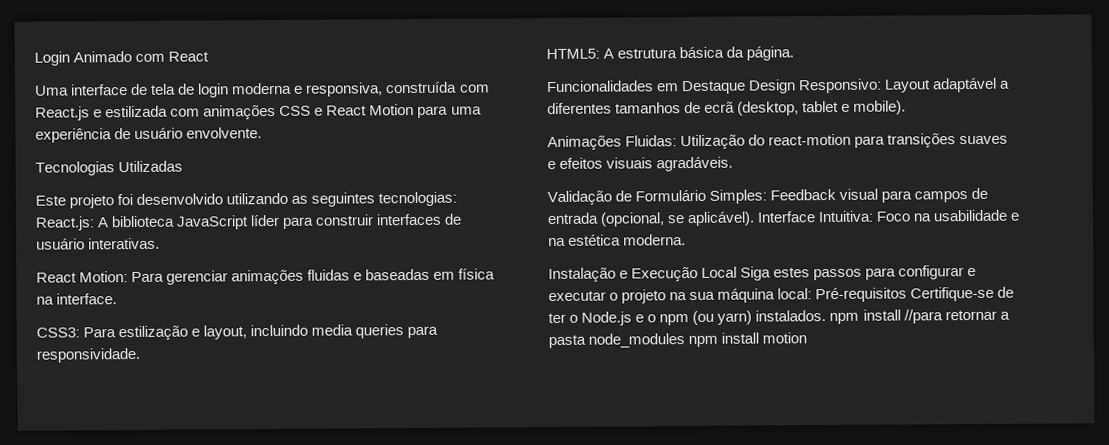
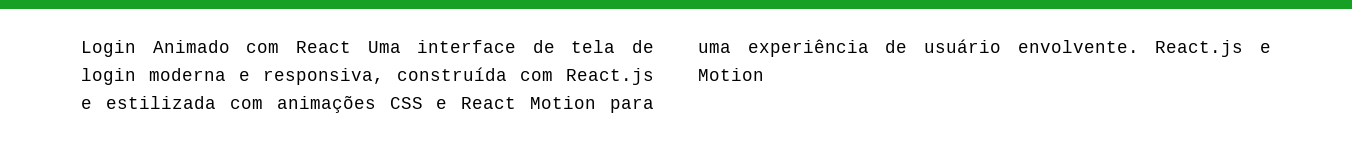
- Login Animado com React
- Uma interface de tela de login moderna e responsiva, construída com React.js e estilizada com animações CSS e React Motion para uma experiência de usuário envolvente.
- Tecnologias Utilizadas
- Este projeto foi desenvolvido utilizando as seguintes tecnologias: React.js: A biblioteca JavaScript líder para construir interfaces de usuário interativas.
- React Motion: Para gerenciar animações fluidas e baseadas em física na interface.
- CSS3: Para estilização e layout, incluindo media queries para responsividade.
- HTML5: A estrutura básica da página.
- Funcionalidades em Destaque Design Responsivo: Layout adaptável a diferentes tamanhos de ecrã (desktop, tablet e mobile).
- Animações Fluidas: Utilização do react-motion para transições suaves e efeitos visuais agradáveis.
- Validação de Formulário Simples: Feedback visual para campos de entrada (opcional, se aplicável). Interface Intuitiva: Foco na usabilidade e na estética moderna.
- Instalação e Execução Local Siga estes passos para configurar e executar o projeto na sua máquina local: Pré-requisitos Certifique-se de ter o Node.js e o npm (ou yarn) instalados. npm install //para retornar a pasta node_modules npm install motion
+ Login Animado com React Uma interface de tela de login moderna e responsiva, construída com React.js e estilizada com animações CSS e React Motion para uma experiência de usuário envolvente. React.js e Motion

